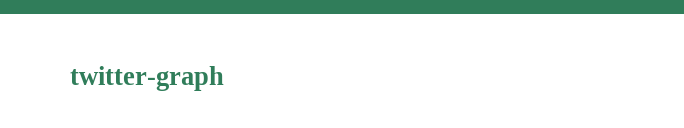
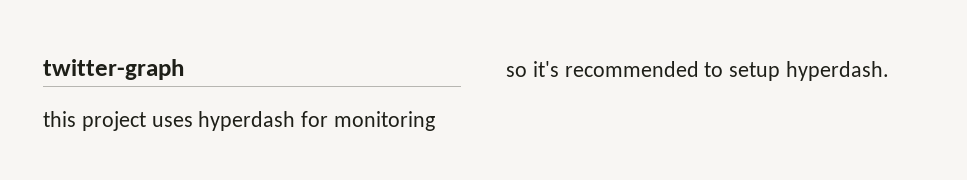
+ this project uses hyperdash for monitoring so it's recommended to setup hyperdash.

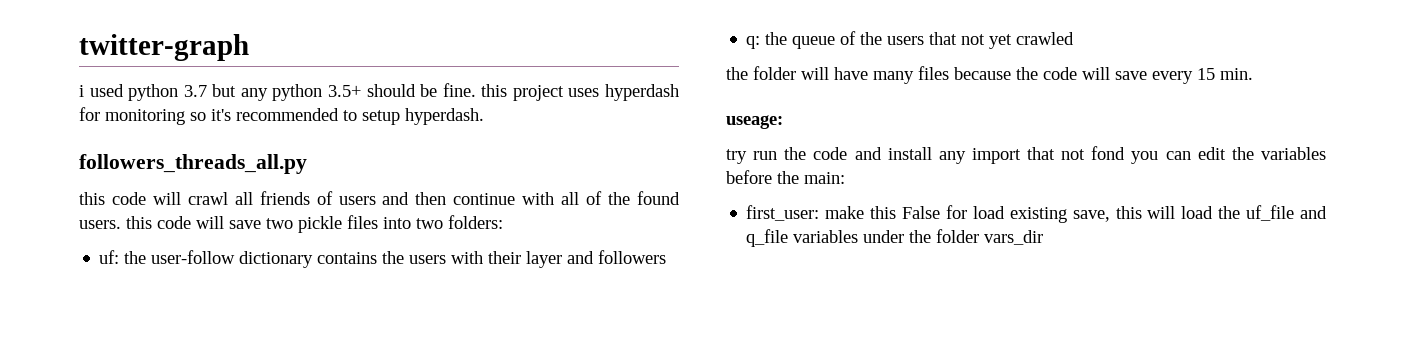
- this project uses hyperdash for monitoring so it's recommended to setup hyperdash.
+ i used python 3.7 but any python 3.5+ should be fine. this project uses hyperdash for monitoring so it's recommended to setup hyperdash.
+ followers_threads_all.py
+ this code will crawl all friends of users and then continue with all of the found users. this code will save two pickle files into two folders:
+ uf: the user-follow dictionary contains the users with their layer and followers
+ q: the queue of the users that not yet crawled
+ the folder will have many files because the code will save every 15 min.
+ useage:
+ try run the code and install any import that not fond you can edit the variables before the main:
+ first_user: make this False for load existing save, this will load the uf_file and q_file variables under the folder vars_dir

